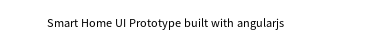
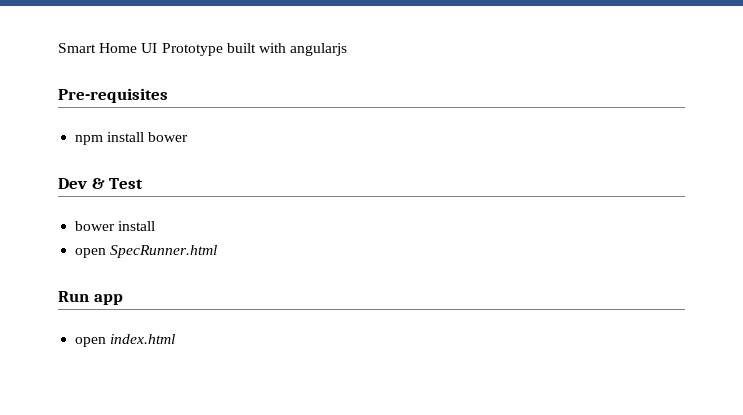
+ Pre-requisites
+ npm install bower
+ Dev & Test
+ bower install
+ open SpecRunner.html
+ Run app
+ open index.html

